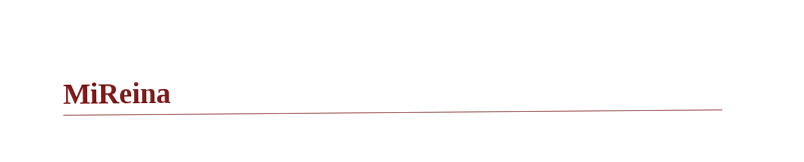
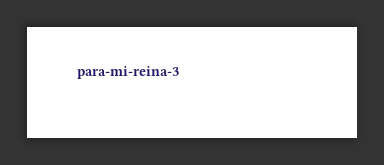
- MiReina
+ para-mi-reina-3

